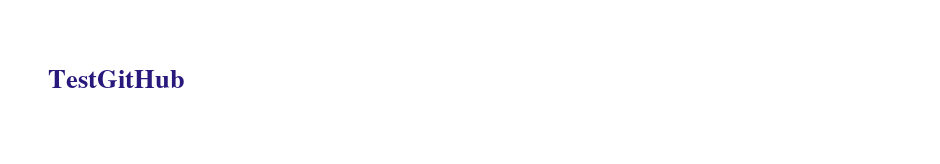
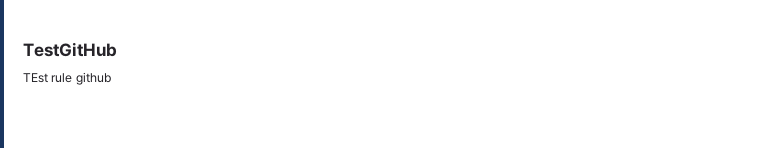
+ TEst rule github

